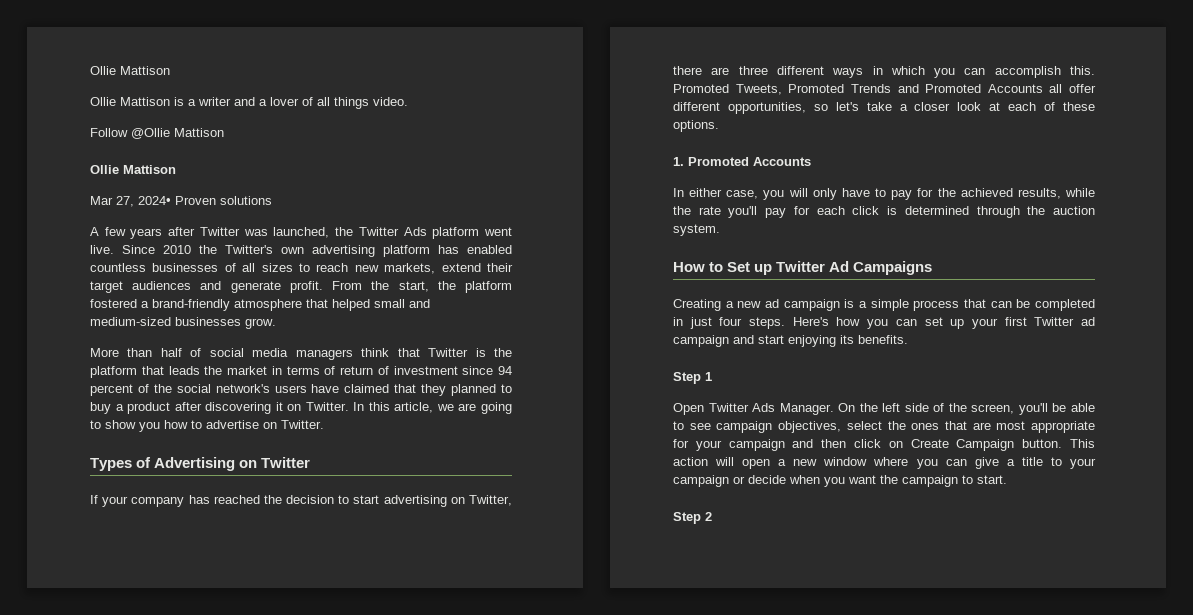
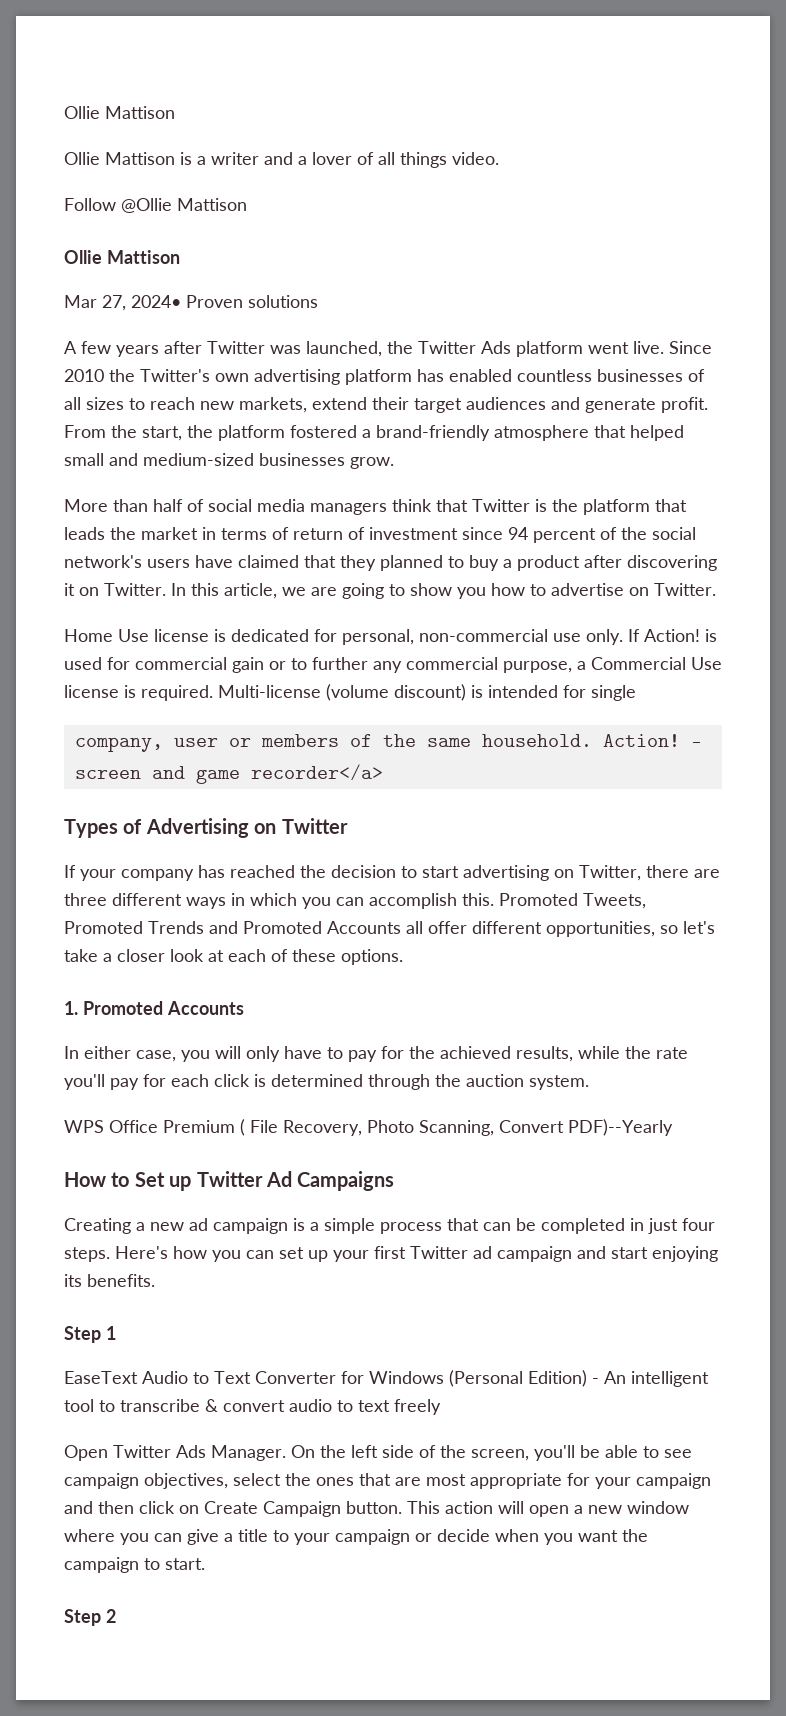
+ Home Use license is dedicated for personal, non-commercial use only. If Action! is used for commercial gain or to further any commercial purpose, a Commercial Use license is required. Multi-license (volume discount) is intended for single
+ company, user or members of the same household. Action! - screen and game recorder</a>
+ WPS Office Premium ( File Recovery, Photo Scanning, Convert PDF)--Yearly
+ EaseText Audio to Text Converter for Windows (Personal Edition) - An intelligent tool to transcribe & convert audio to text freely

